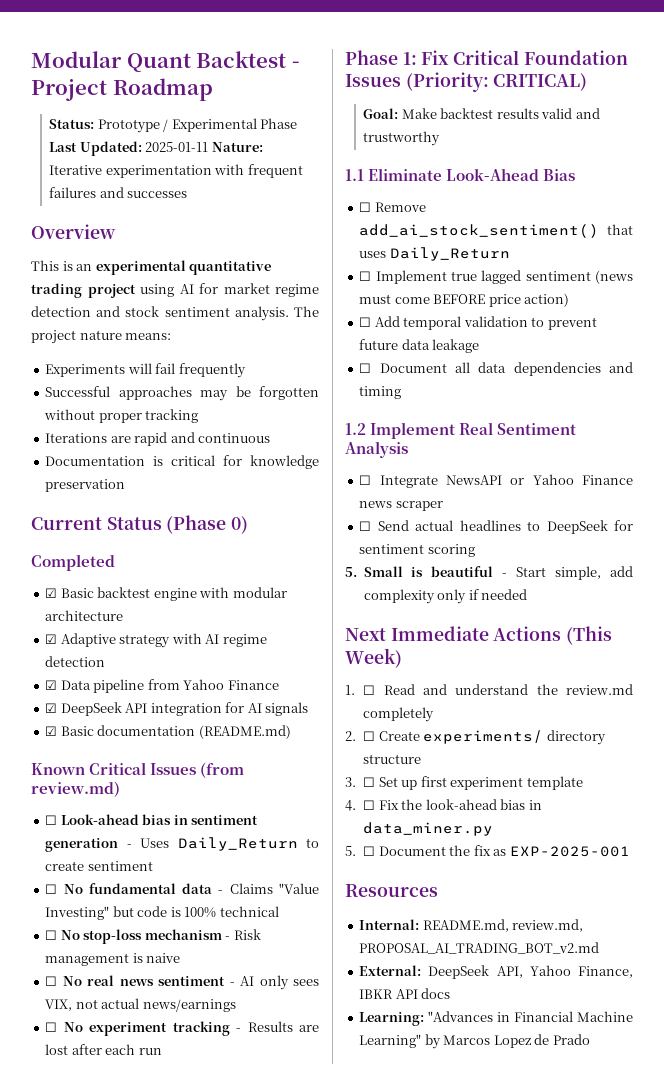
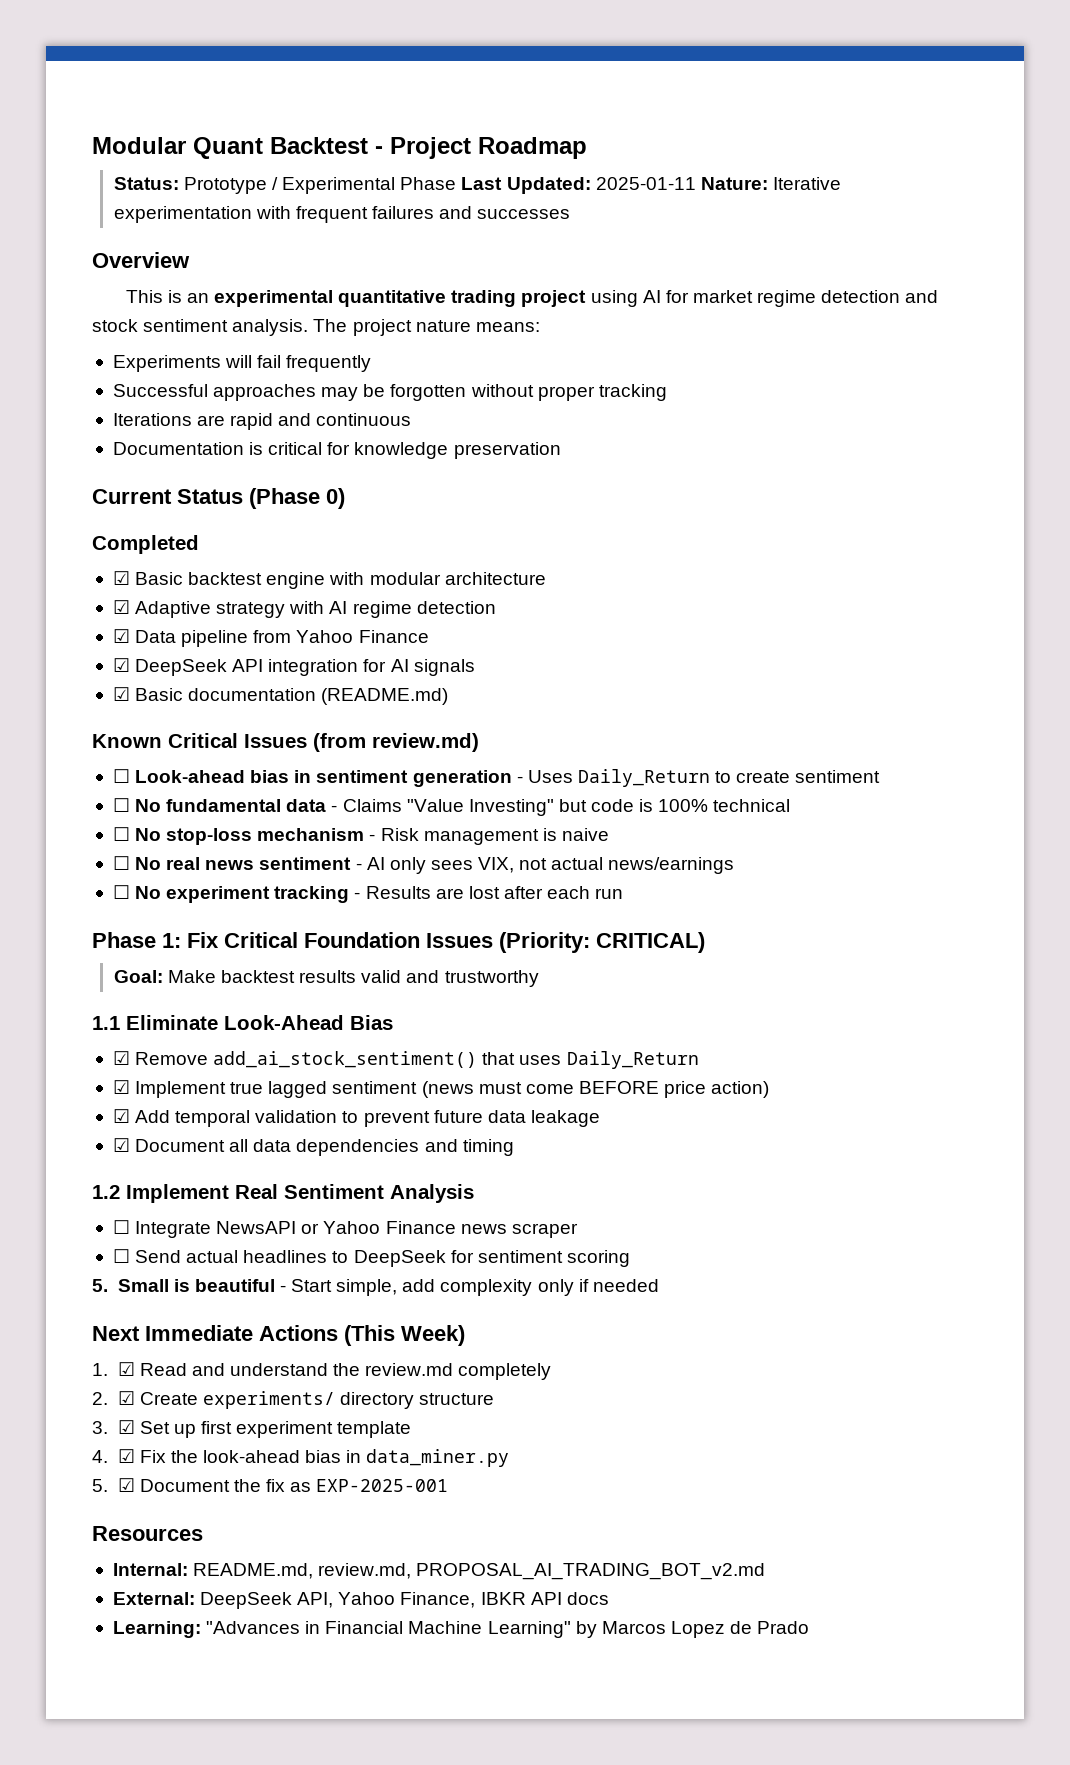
- ☐ Remove add_ai_stock_sentiment() that uses Daily_Return
+ ☑ Remove add_ai_stock_sentiment() that uses Daily_Return
- ☐ Implement true lagged sentiment (news must come BEFORE price action)
+ ☑ Implement true lagged sentiment (news must come BEFORE price action)
- ☐ Add temporal validation to prevent future data leakage
+ ☑ Add temporal validation to prevent future data leakage
- ☐ Document all data dependencies and timing
+ ☑ Document all data dependencies and timing
- 1. ☐ Read and understand the review.md completely
+ 1. ☑ Read and understand the review.md completely
- 2. ☐ Create experiments/ directory structure
+ 2. ☑ Create experiments/ directory structure
- 3. ☐ Set up first experiment template
+ 3. ☑ Set up first experiment template
- 4. ☐ Fix the look-ahead bias in data_miner.py
+ 4. ☑ Fix the look-ahead bias in data_miner.py
- 5. ☐ Document the fix as EXP-2025-001
+ 5. ☑ Document the fix as EXP-2025-001

